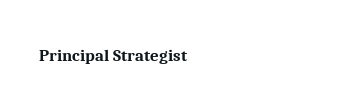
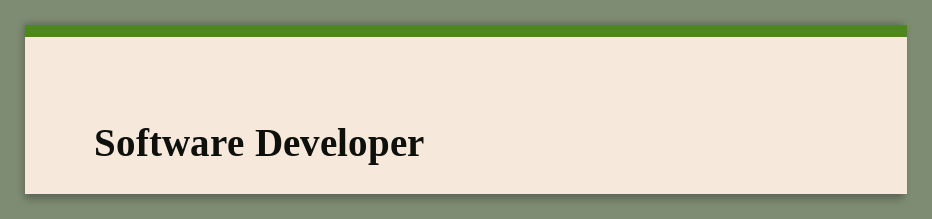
- Principal Strategist
+ Software Developer

